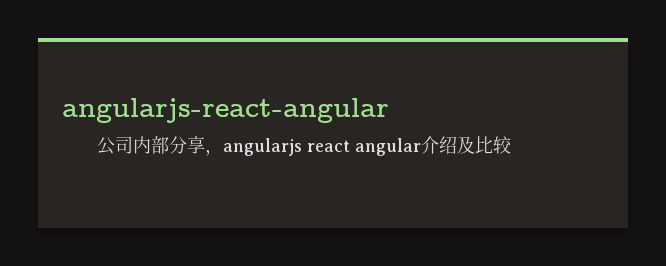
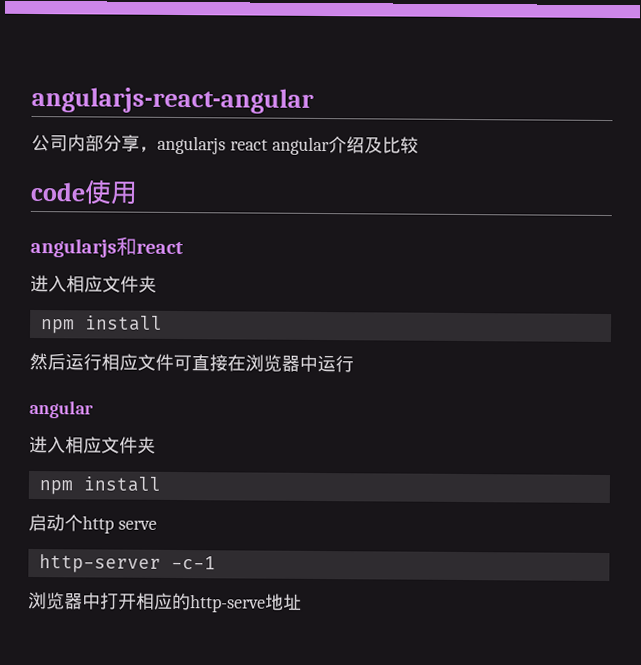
+ code使用
+ angularjs和react
+ 进入相应文件夹
+ npm install
+ 然后运行相应文件可直接在浏览器中运行
+ angular
+ 进入相应文件夹
+ npm install
+ 启动个http serve
+ http-server -c-1
+ 浏览器中打开相应的http-serve地址

